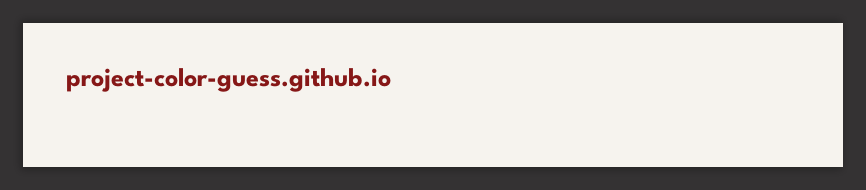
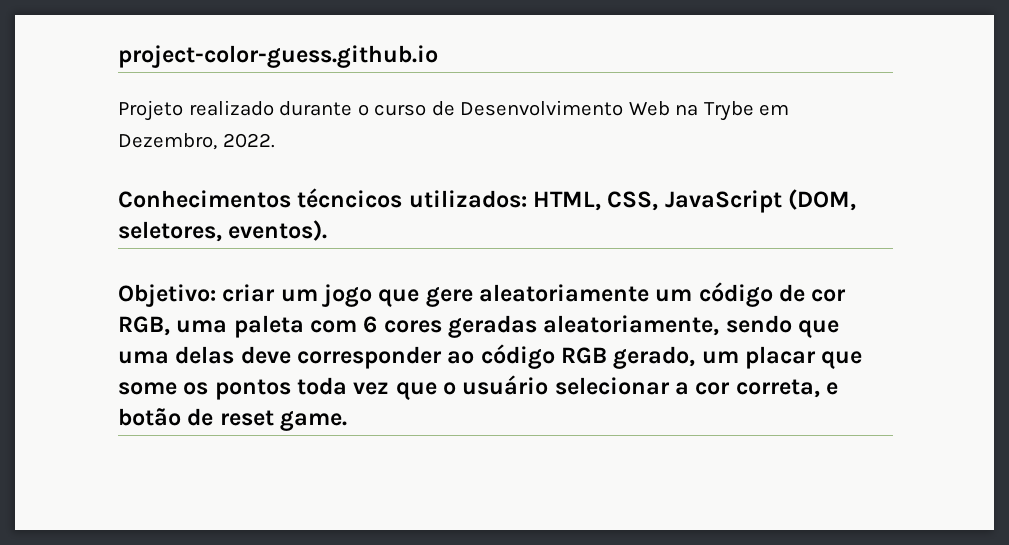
+ Projeto realizado durante o curso de Desenvolvimento Web na Trybe em Dezembro, 2022.
+ Conhecimentos técncicos utilizados: HTML, CSS, JavaScript (DOM, seletores, eventos).
+ Objetivo: criar um jogo que gere aleatoriamente um código de cor RGB, uma paleta com 6 cores geradas aleatoriamente, sendo que uma delas deve corresponder ao código RGB gerado, um placar que some os pontos toda vez que o usuário selecionar a cor correta, e botão de reset game.

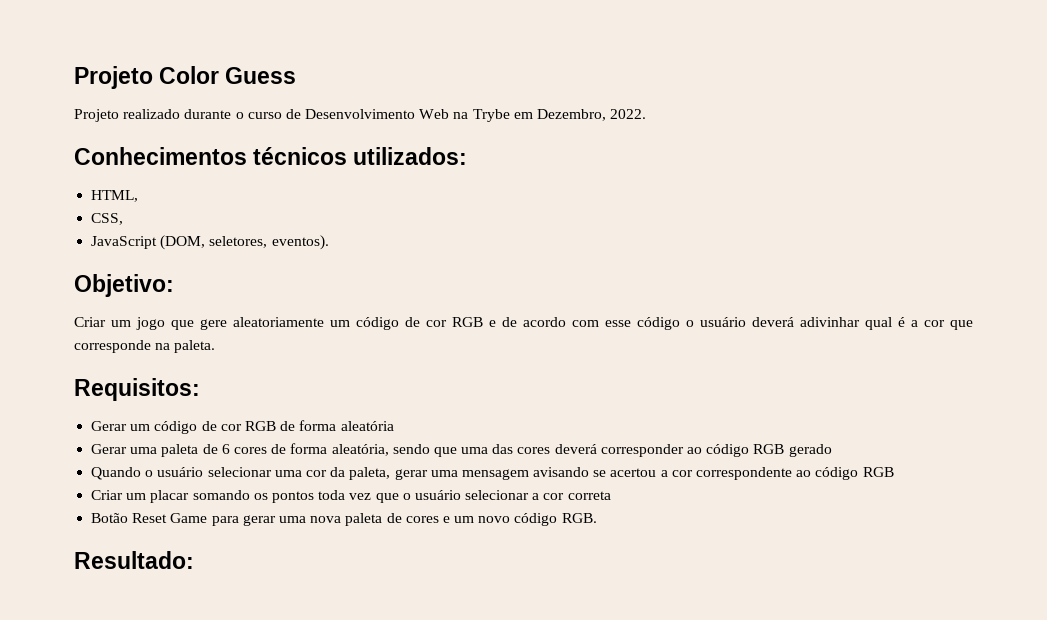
- project-color-guess.github.io
+ Projeto Color Guess
- Conhecimentos técncicos utilizados: HTML, CSS, JavaScript (DOM, seletores, eventos).
+ Conhecimentos técnicos utilizados:
+ HTML,
+ CSS,
+ JavaScript (DOM, seletores, eventos).
- Objetivo: criar um jogo que gere aleatoriamente um código de cor RGB, uma paleta com 6 cores geradas aleatoriamente, sendo que uma delas deve corresponder ao código RGB gerado, um placar que some os pontos toda vez que o usuário selecionar a cor correta, e botão de reset game.
+ Objetivo:
+ Criar um jogo que gere aleatoriamente um código de cor RGB e de acordo com esse código o usuário deverá adivinhar qual é a cor que corresponde na paleta.
+ Requisitos:
+ Gerar um código de cor RGB de forma aleatória
+ Gerar uma paleta de 6 cores de forma aleatória, sendo que uma das cores deverá corresponder ao código RGB gerado
+ Quando o usuário selecionar uma cor da paleta, gerar uma mensagem avisando se acertou a cor correspondente ao código RGB
+ Criar um placar somando os pontos toda vez que o usuário selecionar a cor correta
+ Botão Reset Game para gerar uma nova paleta de cores e um novo código RGB.
+ Resultado:

